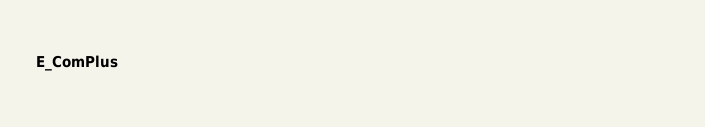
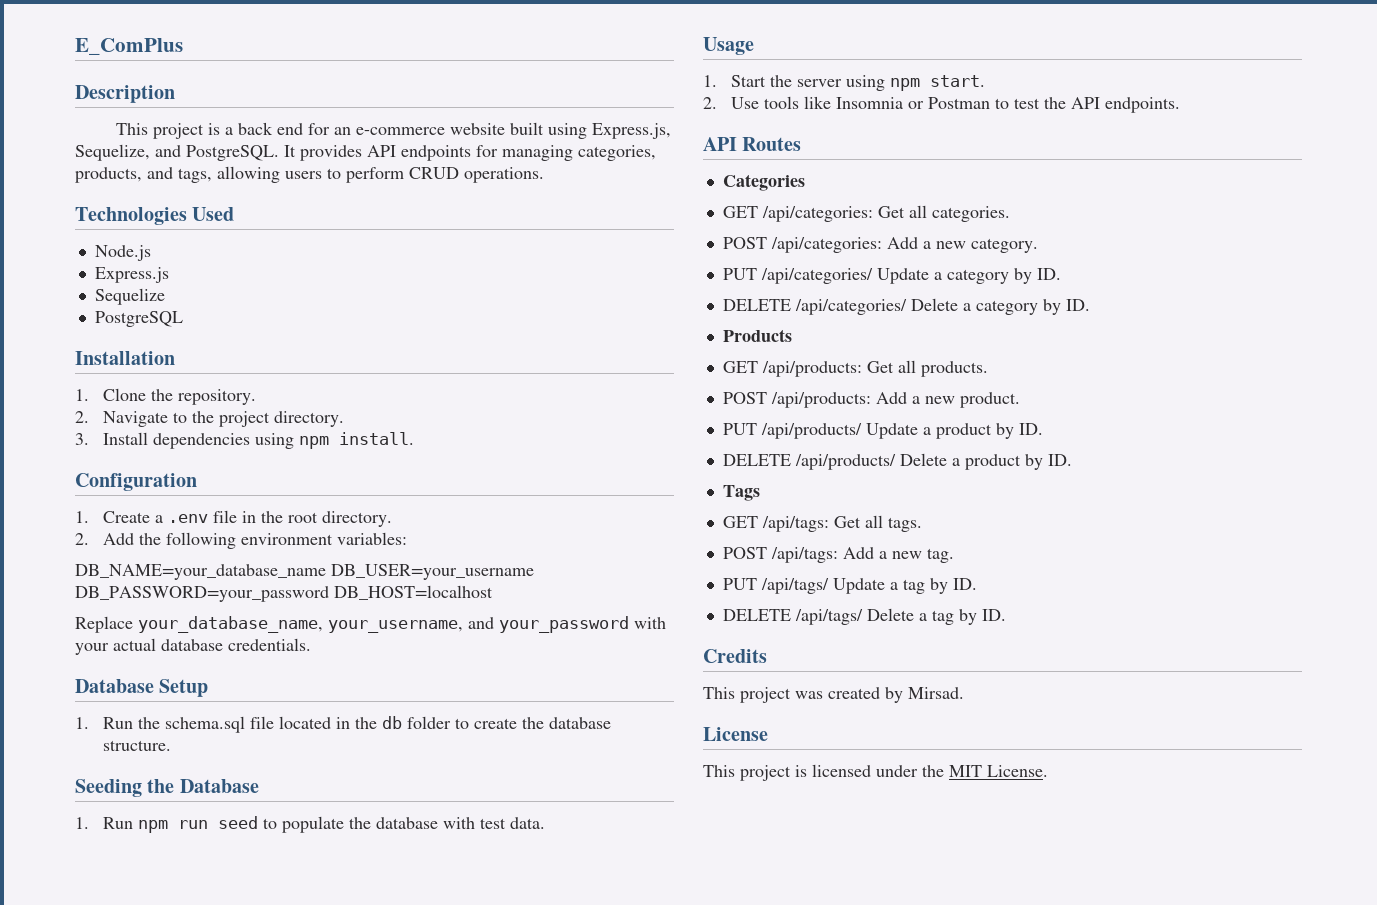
+ Description
+ This project is a back end for an e-commerce website built using Express.js, Sequelize, and PostgreSQL. It provides API endpoints for managing categories, products, and tags, allowing users to perform CRUD operations.
+ Technologies Used
+ Node.js
+ Express.js
+ Sequelize
+ PostgreSQL
+ Installation
+ 1. Clone the repository.
+ 2. Navigate to the project directory.
+ 3. Install dependencies using npm install.
+ Configuration
+ 1. Create a .env file in the root directory.
+ 2. Add the following environment variables:
+ DB_NAME=your_database_name DB_USER=your_username DB_PASSWORD=your_password DB_HOST=localhost
+ Replace your_database_name, your_username, and your_password with your actual database credentials.
+ Database Setup
+ 1. Run the schema.sql file located in the db folder to create the database structure.
+ Seeding the Database
+ 1. Run npm run seed to populate the database with test data.
+ Usage
+ 1. Start the server using npm start.
+ 2. Use tools like Insomnia or Postman to test the API endpoints.
+ API Routes
+ Categories
+ GET /api/categories: Get all categories.
+ POST /api/categories: Add a new category.
+ PUT /api/categories/ Update a category by ID.
+ DELETE /api/categories/ Delete a category by ID.
+ Products
+ GET /api/products: Get all products.
+ POST /api/products: Add a new product.
+ PUT /api/products/ Update a product by ID.
+ DELETE /api/products/ Delete a product by ID.
+ Tags
+ GET /api/tags: Get all tags.
+ POST /api/tags: Add a new tag.
+ PUT /api/tags/ Update a tag by ID.
+ DELETE /api/tags/ Delete a tag by ID.
+ Credits
+ This project was created by Mirsad.
+ License
+ This project is licensed under the MIT License.

